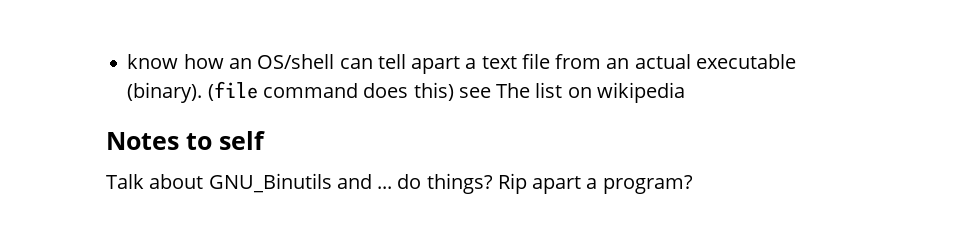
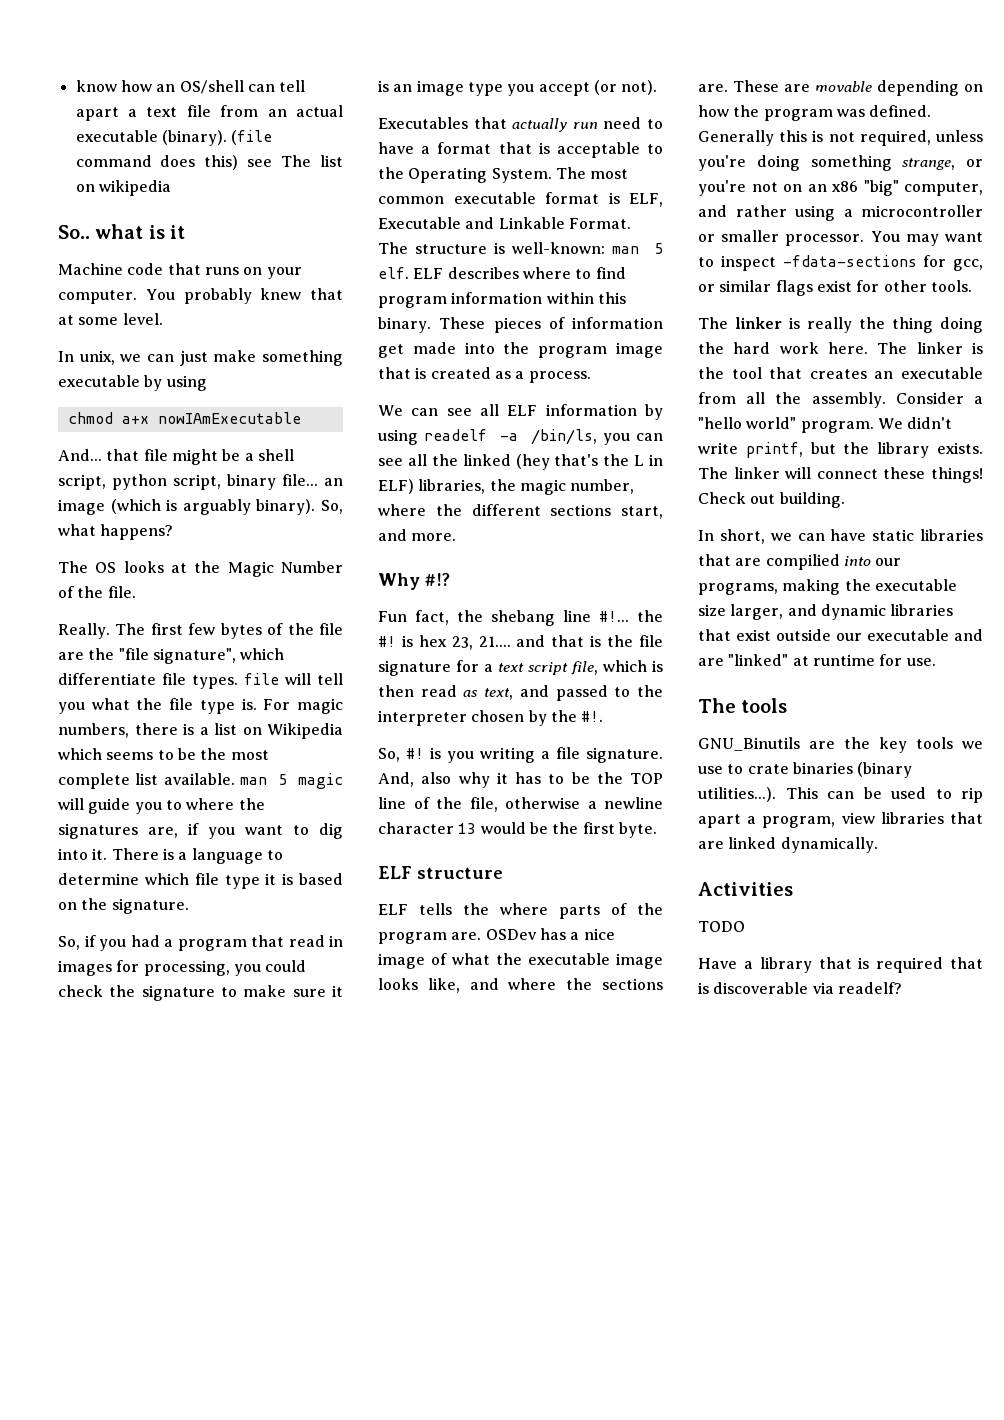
- Notes to self
- Talk about GNU_Binutils and ... do things? Rip apart a program?
+ So.. what is it
+ Machine code that runs on your computer. You probably knew that at some level.
+ In unix, we can just make something executable by using
+ chmod a+x nowIAmExecutable
+ And... that file might be a shell script, python script, binary file... an image (which is arguably binary). So, what happens?
+ The OS looks at the Magic Number of the file.
+ Really. The first few bytes of the file are the "file signature", which differentiate file types. file will tell you what the file type is. For magic numbers, there is a list on Wikipedia which seems to be the most complete list available. man 5 magic will guide you to where the signatures are, if you want to dig into it. There is a language to determine which file type it is based on the signature.
+ So, if you had a program that read in images for processing, you could check the signature to make sure it is an image type you accept (or not).
+ Executables that actually run need to have a format that is acceptable to the Operating System. The most common executable format is ELF, Executable and Linkable Format. The structure is well-known: man 5 elf. ELF describes where to find program information within this binary. These pieces of information get made into the program image that is created as a process.
+ We can see all ELF information by using readelf -a /bin/ls, you can see all the linked (hey that's the L in ELF) libraries, the magic number, where the different sections start, and more.
+ Why #!?
+ Fun fact, the shebang line #!... the #! is hex 23, 21.... and that is the file signature for a text script file, which is then read as text, and passed to the interpreter chosen by the #!.
+ So, #! is you writing a file signature. And, also why it has to be the TOP line of the file, otherwise a newline character 13 would be the first byte.
+ ELF structure
+ ELF tells the where parts of the program are. OSDev has a nice image of what the executable image looks like, and where the sections are. These are movable depending on how the program was defined. Generally this is not required, unless you're doing something strange, or you're not on an x86 "big" computer, and rather using a microcontroller or smaller processor. You may want to inspect -fdata-sections for gcc, or similar flags exist for other tools.
+ The linker is really the thing doing the hard work here. The linker is the tool that creates an executable from all the assembly. Consider a "hello world" program. We didn't write printf, but the library exists. The linker will connect these things! Check out building.
+ In short, we can have static libraries that are compilied into our programs, making the executable size larger, and dynamic libraries that exist outside our executable and are "linked" at runtime for use.
+ The tools
+ GNU_Binutils are the key tools we use to crate binaries (binary utilities...). This can be used to rip apart a program, view libraries that are linked dynamically.
+ Activities
+ TODO
+ Have a library that is required that is discoverable via readelf?

